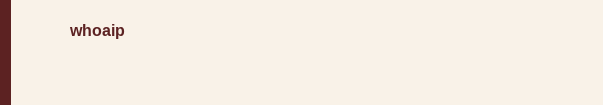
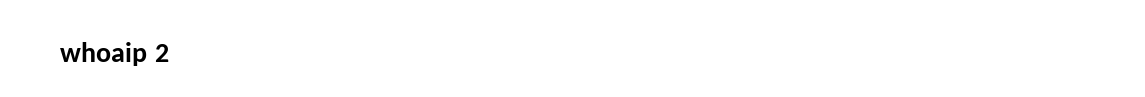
- whoaip
+ whoaip 2

